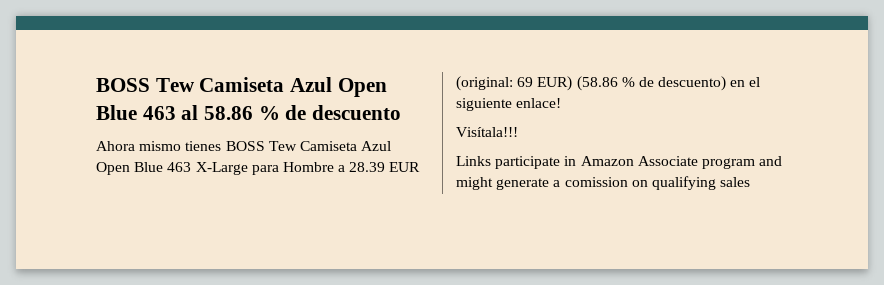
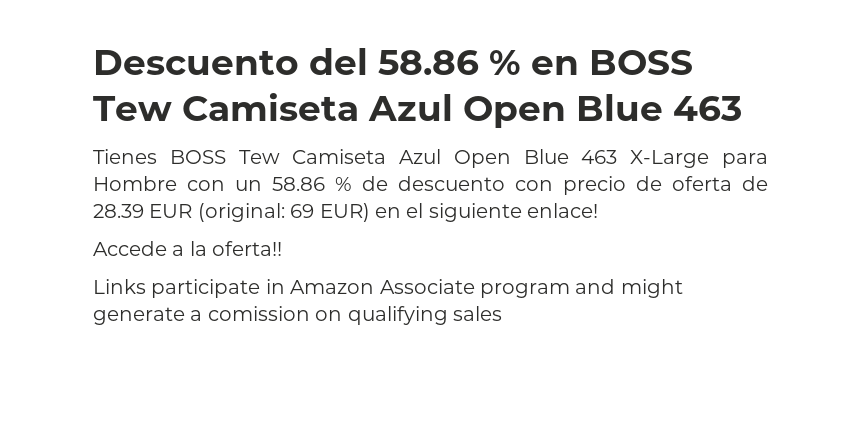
- BOSS Tew Camiseta Azul Open Blue 463 al 58.86 % de descuento
- Ahora mismo tienes BOSS Tew Camiseta Azul Open Blue 463 X-Large para Hombre a 28.39 EUR (original: 69 EUR) (58.86 % de descuento) en el siguiente enlace!
+ Descuento del 58.86 % en BOSS Tew Camiseta Azul Open Blue 463
+ Tienes BOSS Tew Camiseta Azul Open Blue 463 X-Large para Hombre con un 58.86 % de descuento con precio de oferta de 28.39 EUR (original: 69 EUR) en el siguiente enlace!
- Visítala!!!
+ Accede a la oferta!!

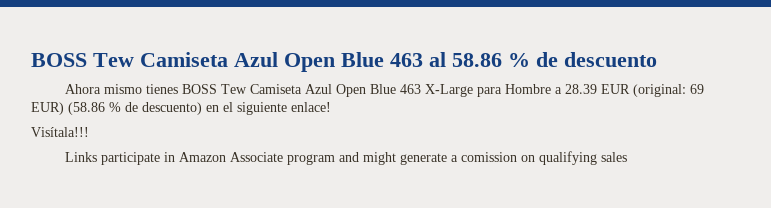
- Descuento del 58.86 % en BOSS Tew Camiseta Azul Open Blue 463
- Tienes BOSS Tew Camiseta Azul Open Blue 463 X-Large para Hombre con un 58.86 % de descuento con precio de oferta de 28.39 EUR (original: 69 EUR) en el siguiente enlace!
+ BOSS Tew Camiseta Azul Open Blue 463 al 58.86 % de descuento
+ Ahora mismo tienes BOSS Tew Camiseta Azul Open Blue 463 X-Large para Hombre a 28.39 EUR (original: 69 EUR) (58.86 % de descuento) en el siguiente enlace!
- Accede a la oferta!!
+ Visítala!!!

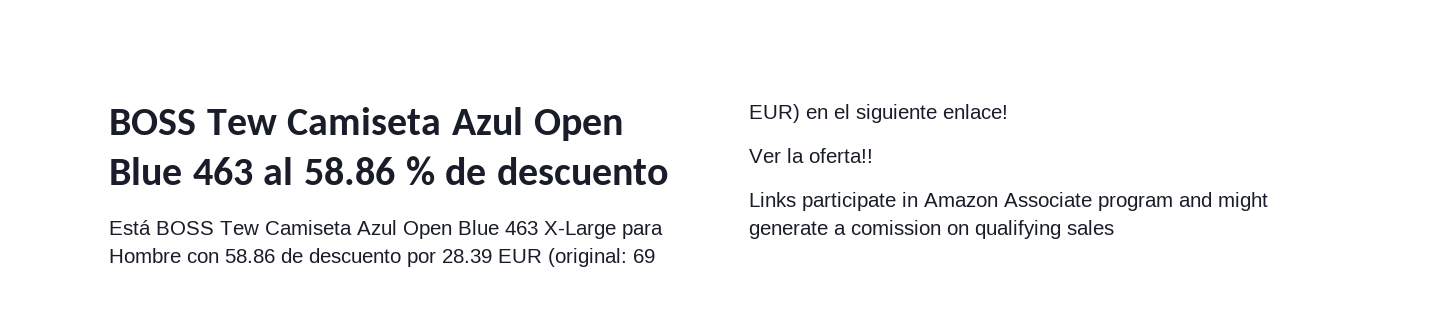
- Ahora mismo tienes BOSS Tew Camiseta Azul Open Blue 463 X-Large para Hombre a 28.39 EUR (original: 69 EUR) (58.86 % de descuento) en el siguiente enlace!
+ Está BOSS Tew Camiseta Azul Open Blue 463 X-Large para Hombre con 58.86 de descuento por 28.39 EUR (original: 69 EUR) en el siguiente enlace!
- Visítala!!!
+ Ver la oferta!!

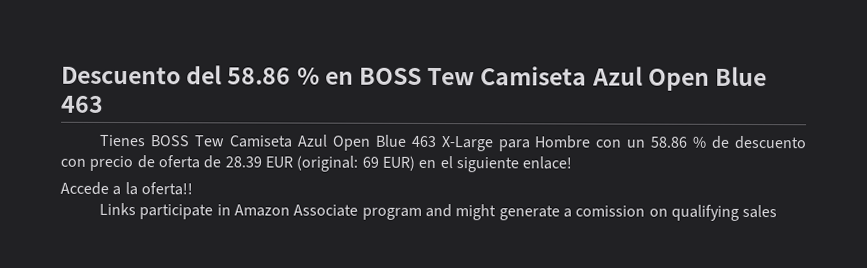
- BOSS Tew Camiseta Azul Open Blue 463 al 58.86 % de descuento
- Está BOSS Tew Camiseta Azul Open Blue 463 X-Large para Hombre con 58.86 de descuento por 28.39 EUR (original: 69 EUR) en el siguiente enlace!
+ Descuento del 58.86 % en BOSS Tew Camiseta Azul Open Blue 463
+ Tienes BOSS Tew Camiseta Azul Open Blue 463 X-Large para Hombre con un 58.86 % de descuento con precio de oferta de 28.39 EUR (original: 69 EUR) en el siguiente enlace!
- Ver la oferta!!
+ Accede a la oferta!!

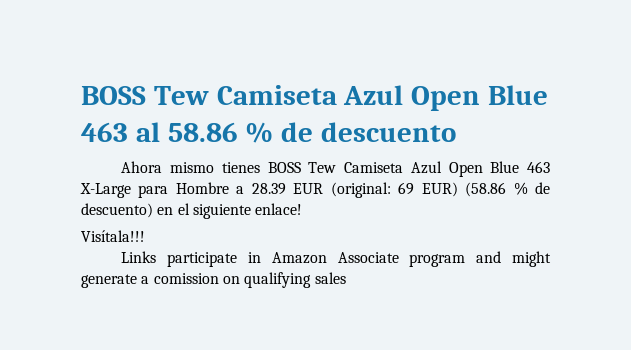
- Descuento del 58.86 % en BOSS Tew Camiseta Azul Open Blue 463
- Tienes BOSS Tew Camiseta Azul Open Blue 463 X-Large para Hombre con un 58.86 % de descuento con precio de oferta de 28.39 EUR (original: 69 EUR) en el siguiente enlace!
+ BOSS Tew Camiseta Azul Open Blue 463 al 58.86 % de descuento
+ Ahora mismo tienes BOSS Tew Camiseta Azul Open Blue 463 X-Large para Hombre a 28.39 EUR (original: 69 EUR) (58.86 % de descuento) en el siguiente enlace!
- Accede a la oferta!!
+ Visítala!!!

